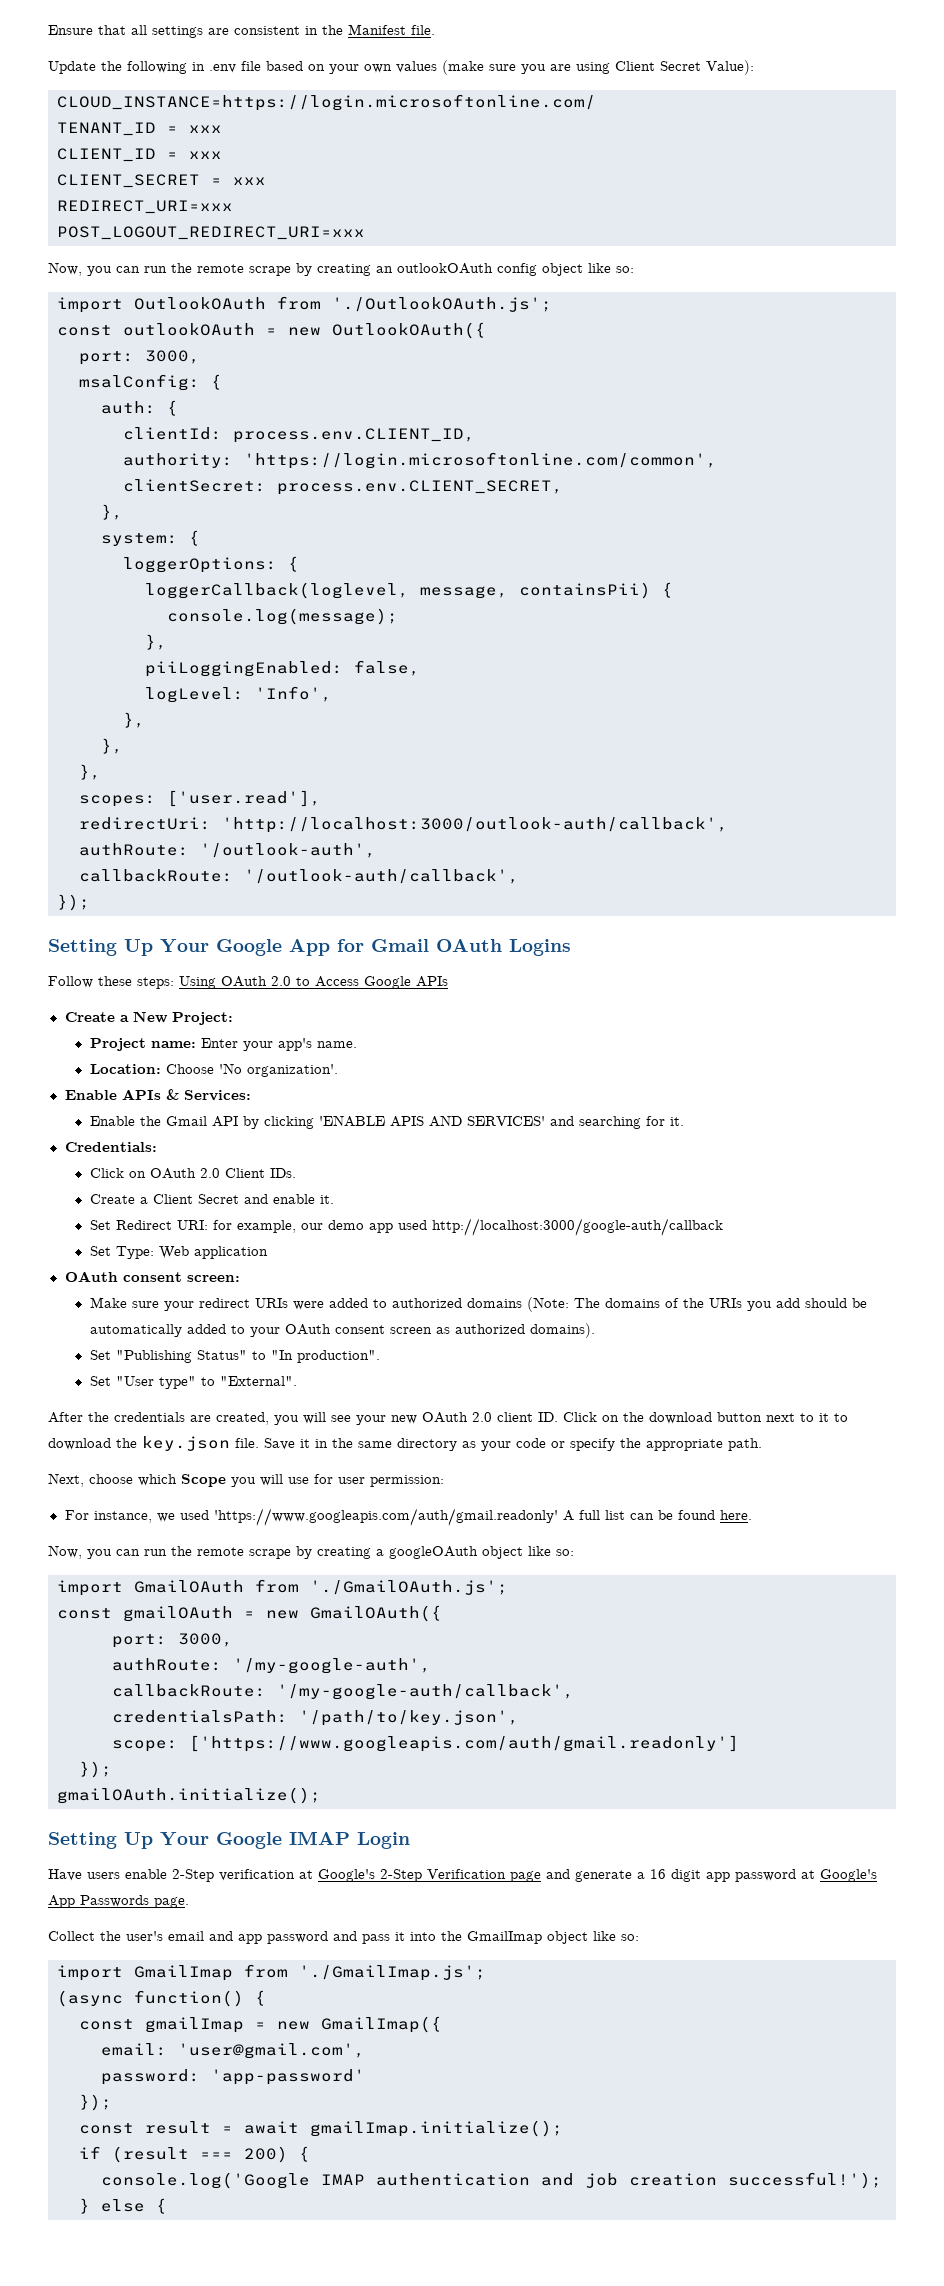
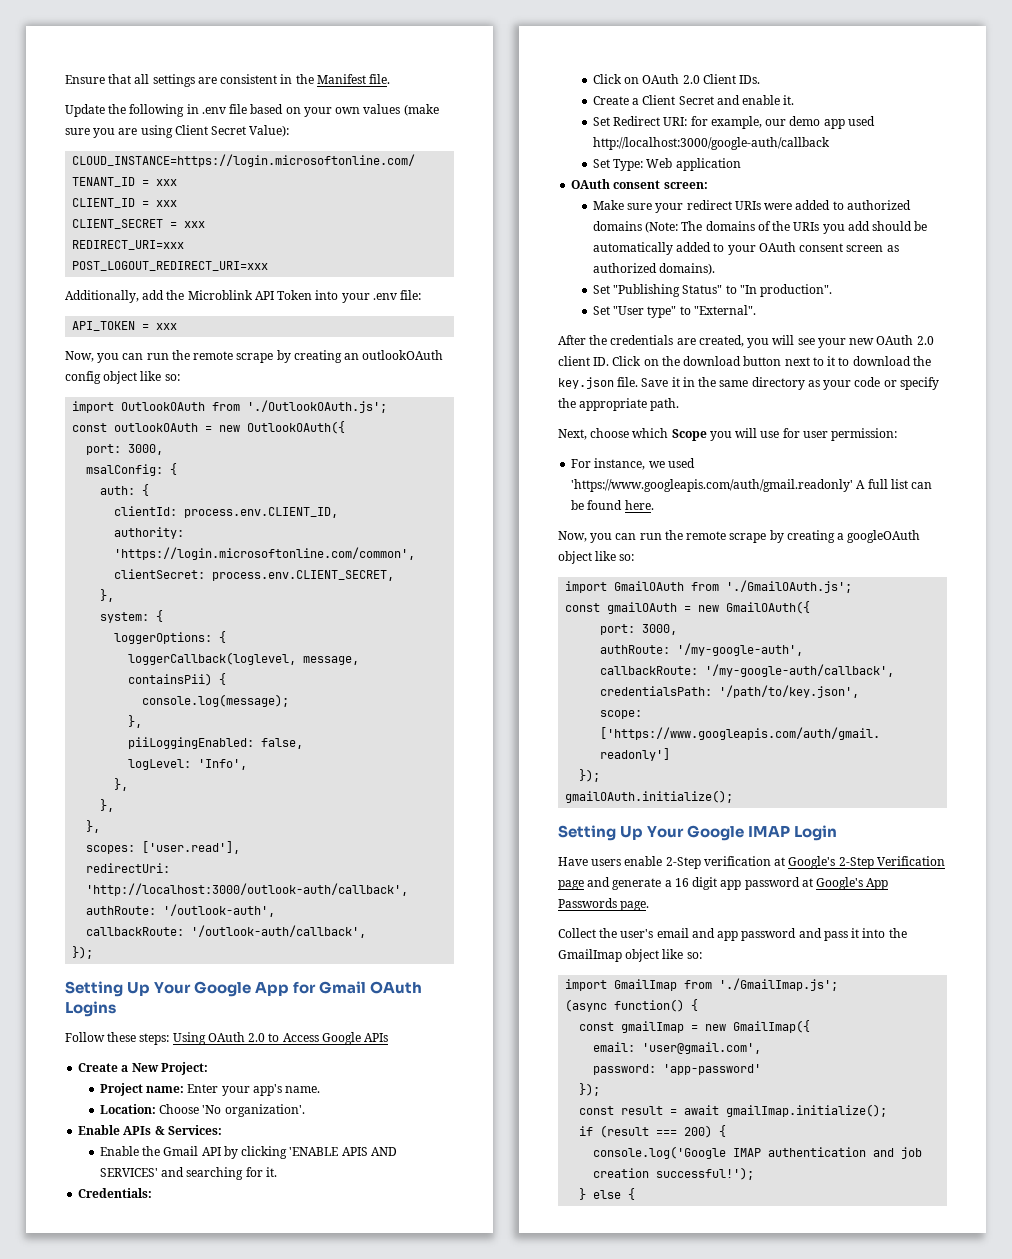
+ Additionally, add the Microblink API Token into your .env file:
+ API_TOKEN = xxx

